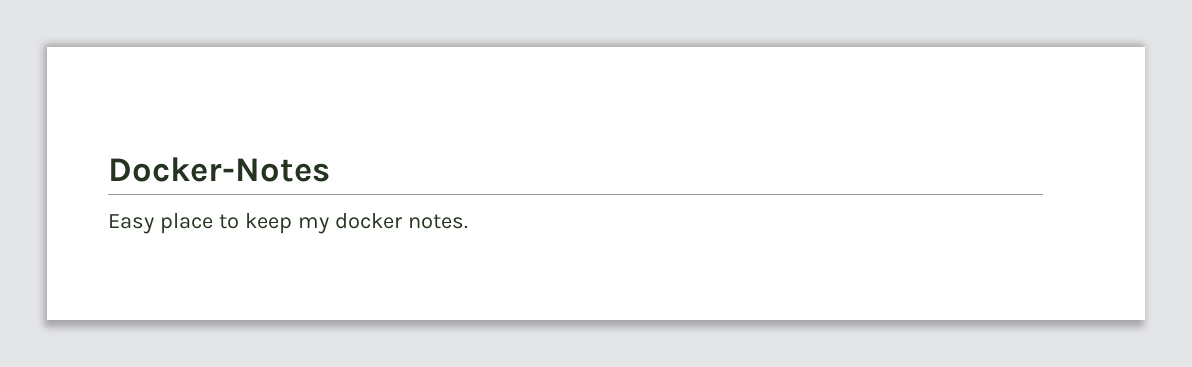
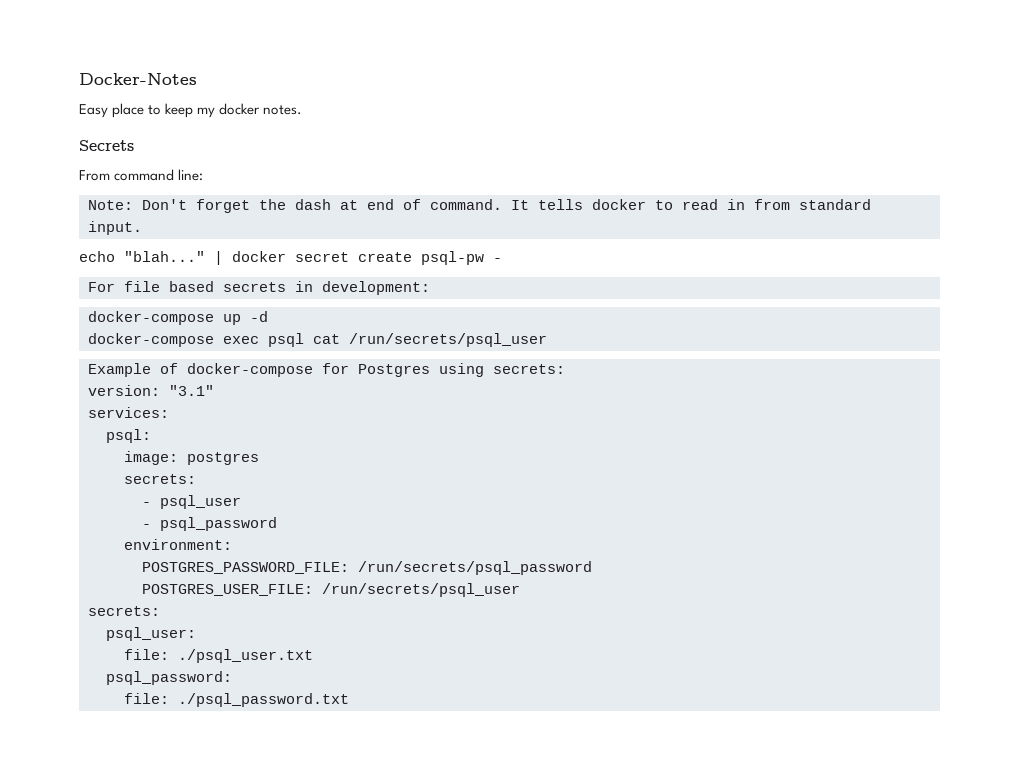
+ Secrets
+ From command line:
+ Note: Don't forget the dash at end of command. It tells docker to read in from standard input.
+ echo "blah..." | docker secret create psql-pw -
+ For file based secrets in development:
+ docker-compose up -d
+ docker-compose exec psql cat /run/secrets/psql_user
+ Example of docker-compose for Postgres using secrets:
+ version: "3.1"
+ services:
+ psql:
+ image: postgres
+ secrets:
+ - psql_user
+ - psql_password
+ environment:
+ POSTGRES_PASSWORD_FILE: /run/secrets/psql_password
+ POSTGRES_USER_FILE: /run/secrets/psql_user
+ secrets:
+ psql_user:
+ file: ./psql_user.txt
+ psql_password:
+ file: ./psql_password.txt

